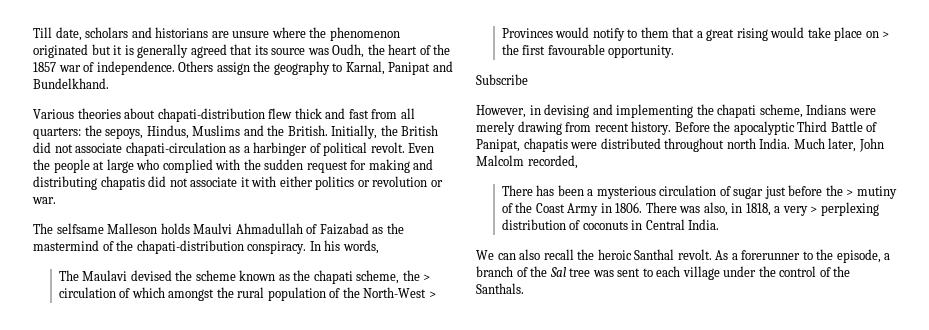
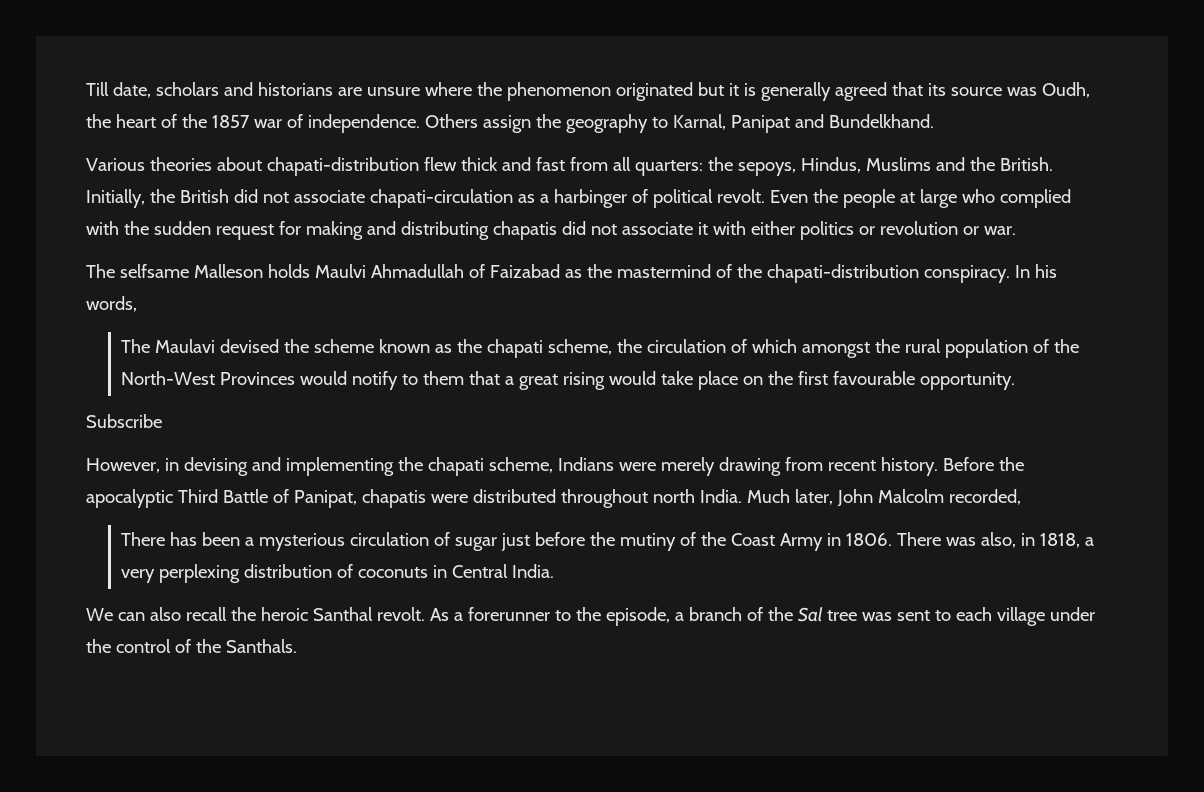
- The Maulavi devised the scheme known as the chapati scheme, the > circulation of which amongst the rural population of the North-West > Provinces would notify to them that a great rising would take place on > the first favourable opportunity.
+ The Maulavi devised the scheme known as the chapati scheme, the circulation of which amongst the rural population of the North-West Provinces would notify to them that a great rising would take place on the first favourable opportunity.
- There has been a mysterious circulation of sugar just before the > mutiny of the Coast Army in 1806.
+ There has been a mysterious circulation of sugar just before the mutiny of the Coast Army in 1806.
- There was also, in 1818, a very > perplexing distribution of coconuts in Central India.
+ There was also, in 1818, a very perplexing distribution of coconuts in Central India.

